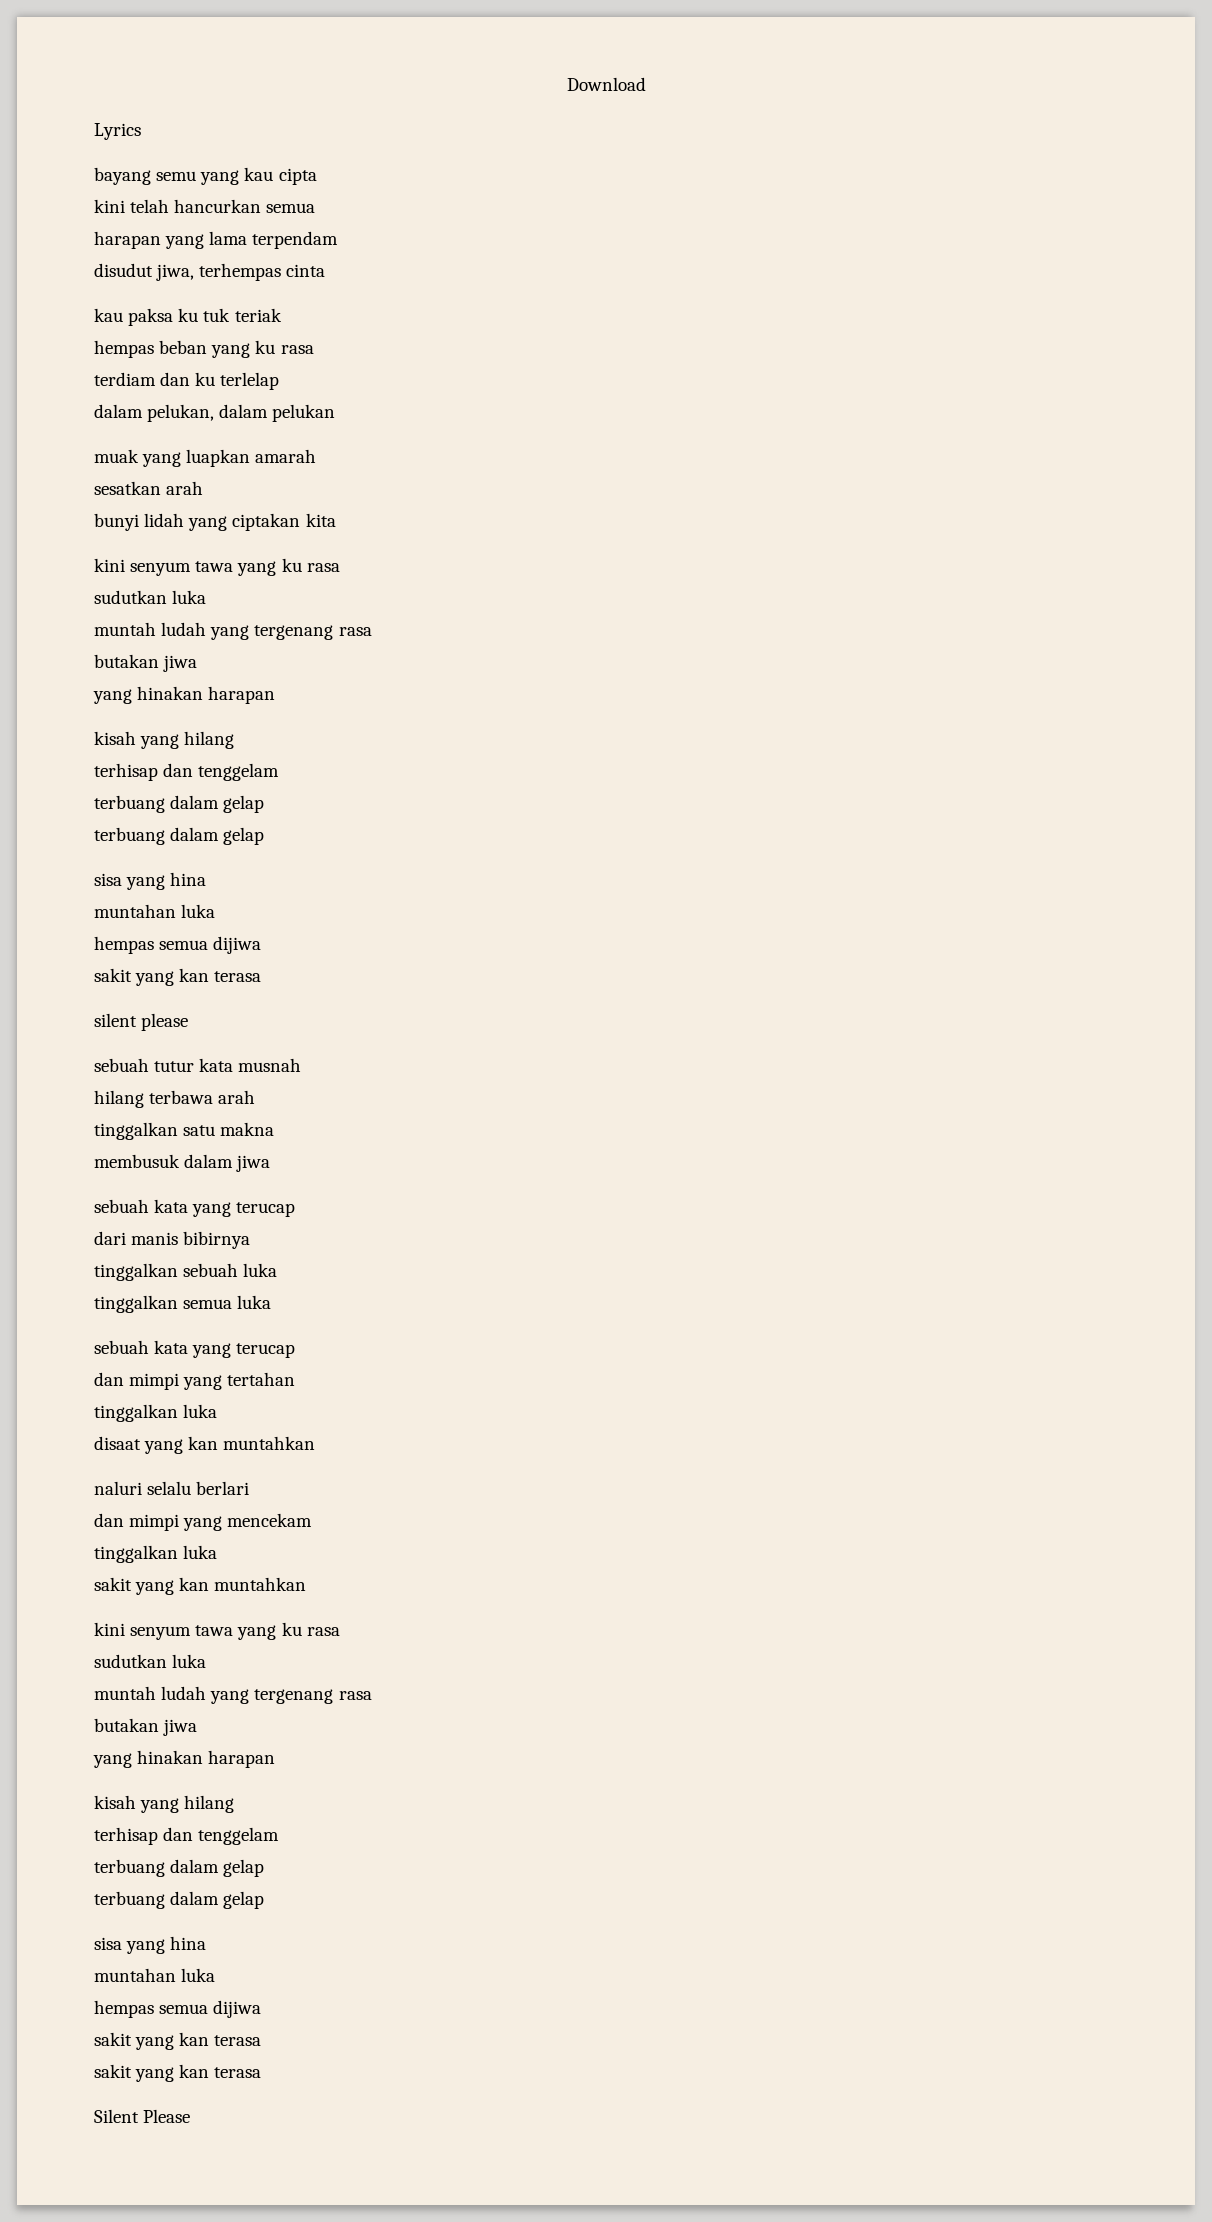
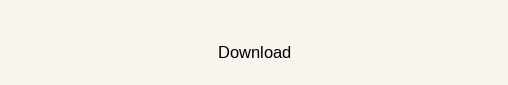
- Lyrics
- bayang semu yang kau cipta
- kini telah hancurkan semua
- harapan yang lama terpendam
- disudut jiwa, terhempas cinta
- kau paksa ku tuk teriak
- hempas beban yang ku rasa
- terdiam dan ku terlelap
- dalam pelukan, dalam pelukan
- muak yang luapkan amarah
- sesatkan arah
- bunyi lidah yang ciptakan kita
- kini senyum tawa yang ku rasa
- sudutkan luka
- muntah ludah yang tergenang rasa
- butakan jiwa
- yang hinakan harapan
- kisah yang hilang
- terhisap dan tenggelam
- terbuang dalam gelap
- terbuang dalam gelap
- sisa yang hina
- muntahan luka
- hempas semua dijiwa
- sakit yang kan terasa
- silent please
- sebuah tutur kata musnah
- hilang terbawa arah
- tinggalkan satu makna
- membusuk dalam jiwa
- sebuah kata yang terucap
- dari manis bibirnya
- tinggalkan sebuah luka
- tinggalkan semua luka
- sebuah kata yang terucap
- dan mimpi yang tertahan
- tinggalkan luka
- disaat yang kan muntahkan
- naluri selalu berlari
- dan mimpi yang mencekam
- tinggalkan luka
- sakit yang kan muntahkan
- kini senyum tawa yang ku rasa
- sudutkan luka
- muntah ludah yang tergenang rasa
- butakan jiwa
- yang hinakan harapan
- kisah yang hilang
- terhisap dan tenggelam
- terbuang dalam gelap
- terbuang dalam gelap
- sisa yang hina
- muntahan luka
- hempas semua dijiwa
- sakit yang kan terasa
- sakit yang kan terasa
- Silent Please

